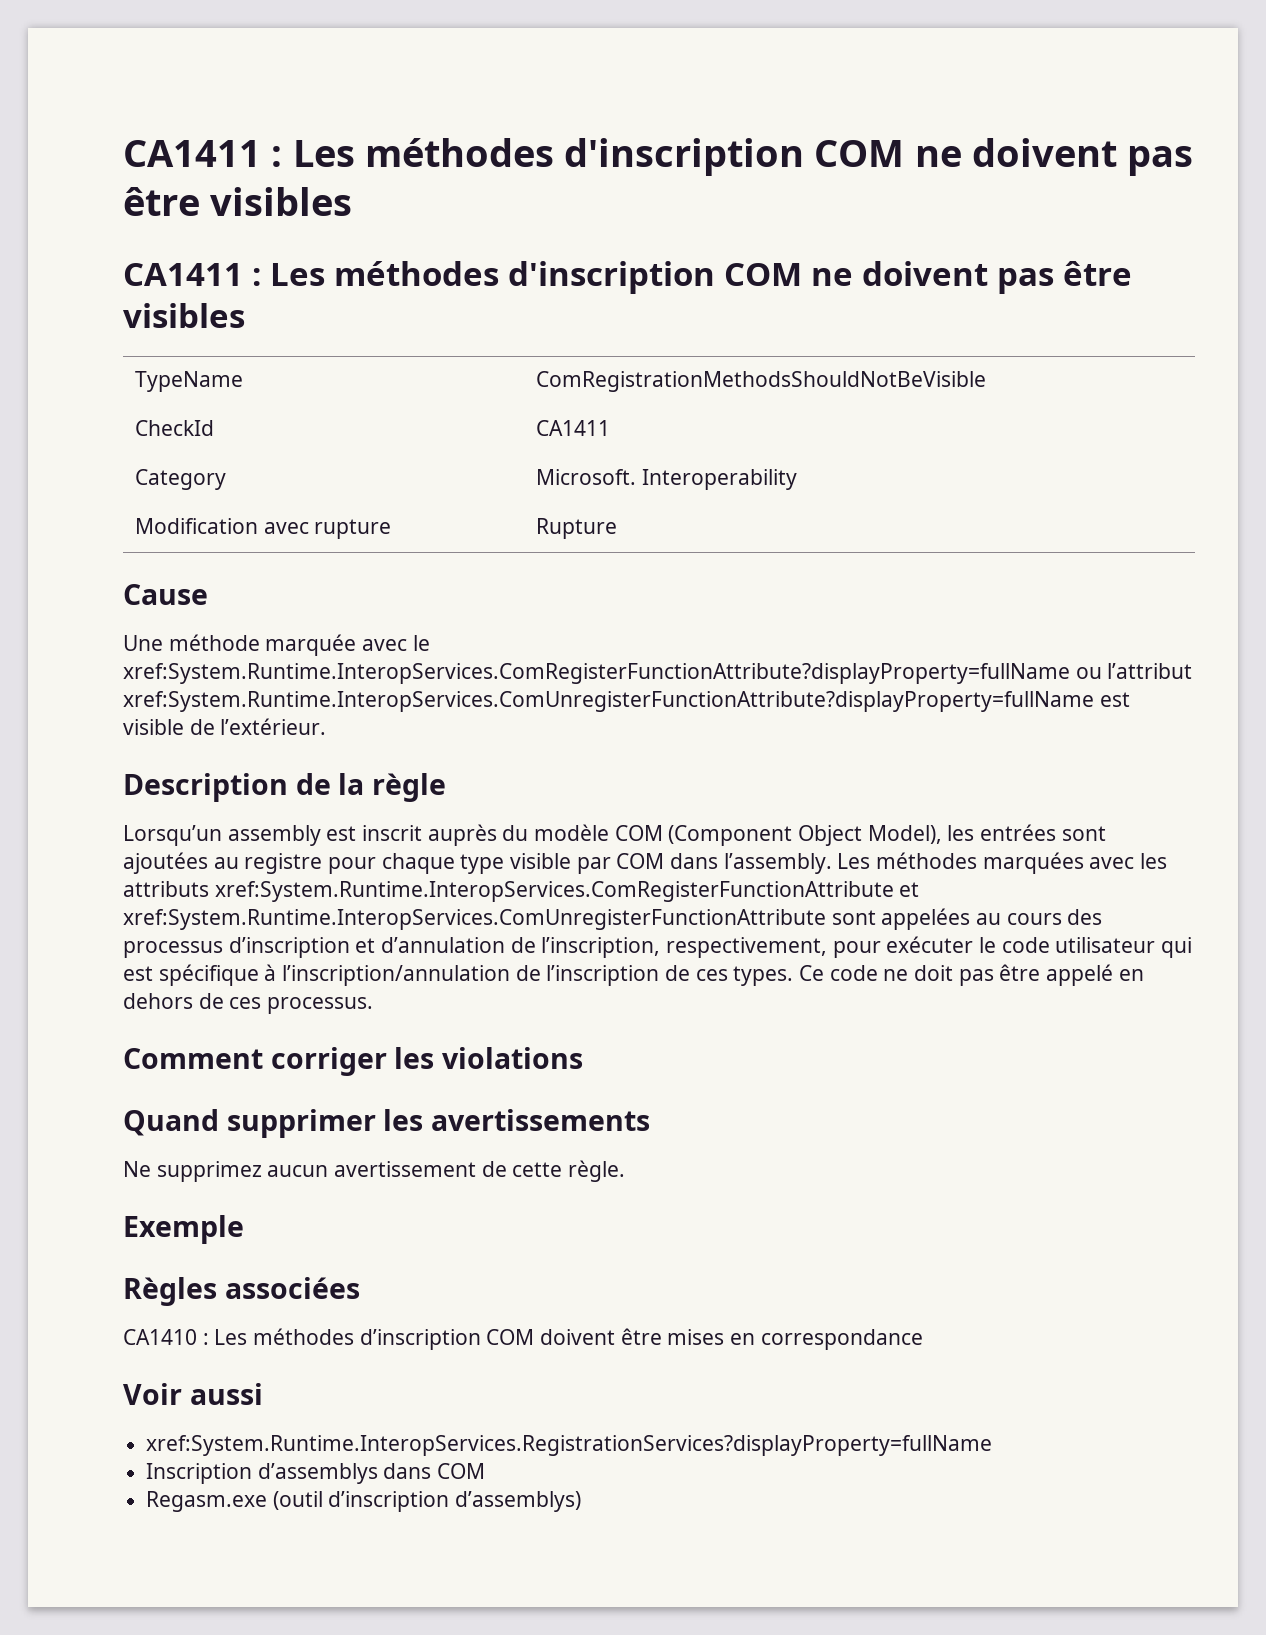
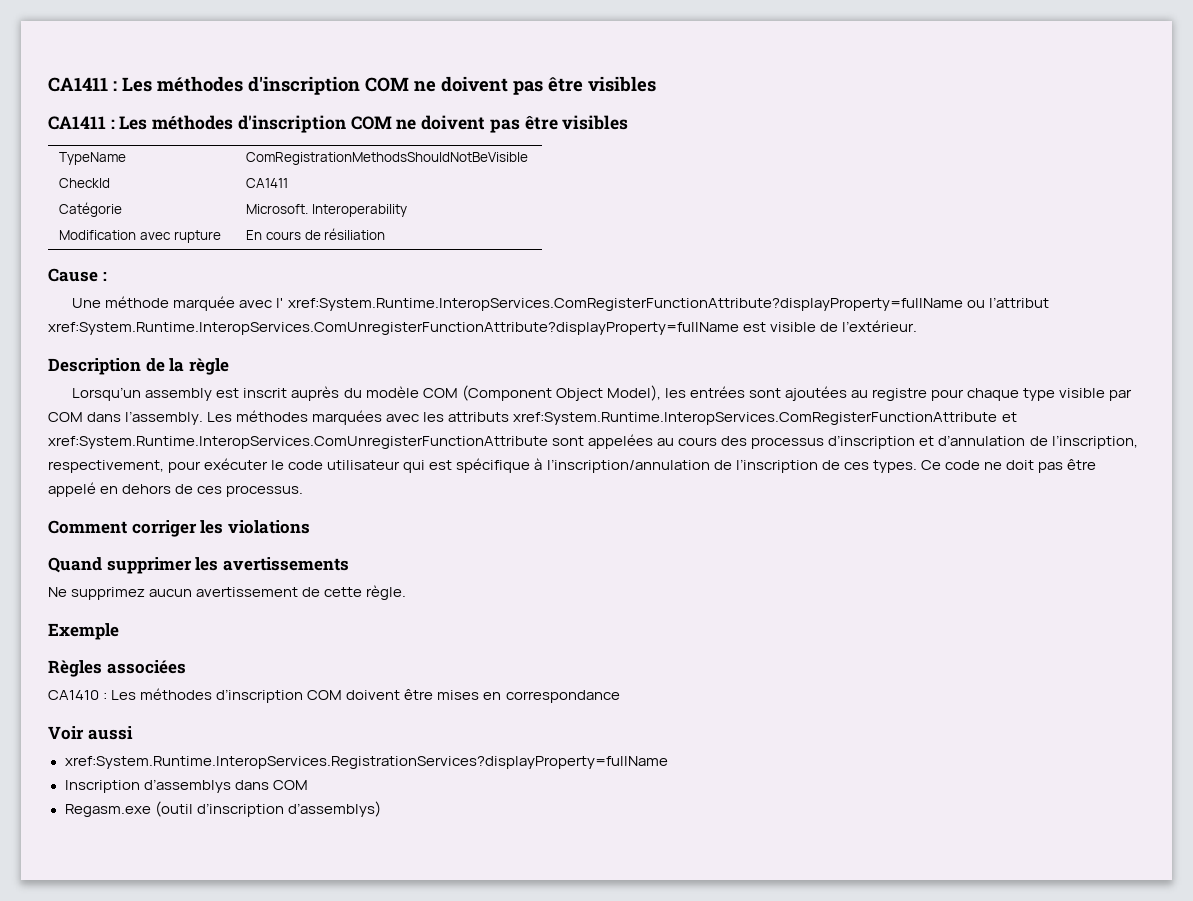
- Category | Microsoft. Interoperability
+ Catégorie | Microsoft. Interoperability
- Modification avec rupture | Rupture
+ Modification avec rupture | En cours de résiliation
- Cause
+ Cause :
- Une méthode marquée avec le xref:System.Runtime.InteropServices.ComRegisterFunctionAttribute?displayProperty=fullName ou l’attribut xref:System.Runtime.InteropServices.ComUnregisterFunctionAttribute?displayProperty=fullName est visible de l’extérieur.
+ Une méthode marquée avec l' xref:System.Runtime.InteropServices.ComRegisterFunctionAttribute?displayProperty=fullName ou l’attribut xref:System.Runtime.InteropServices.ComUnregisterFunctionAttribute?displayProperty=fullName est visible de l’extérieur.

